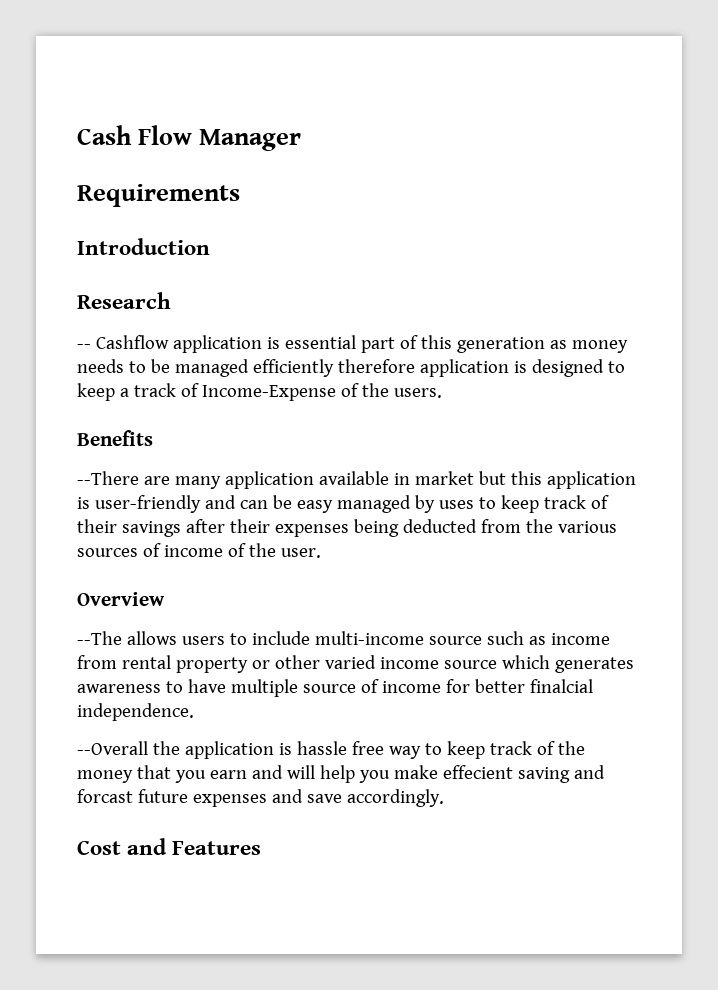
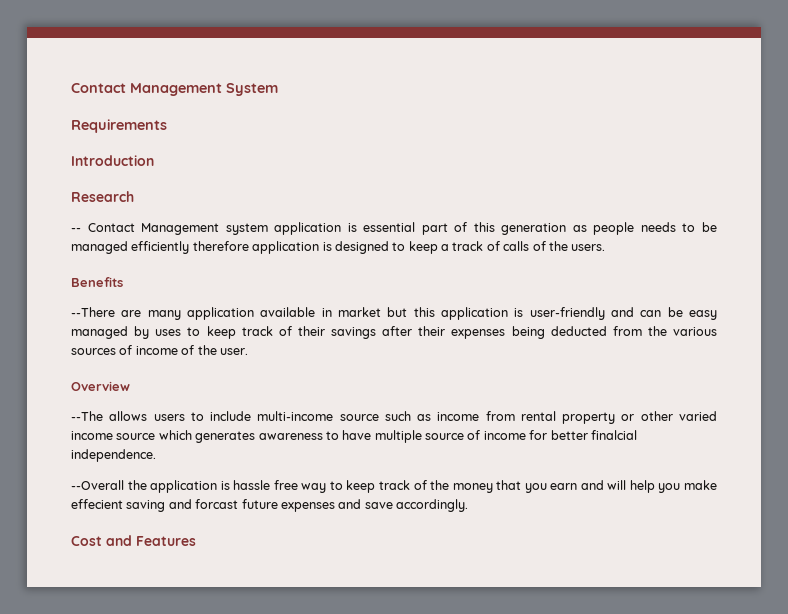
- Cash Flow Manager
+ Contact Management System
- -- Cashflow application is essential part of this generation as money needs to be managed efficiently therefore application is designed to keep a track of Income-Expense of the users.
+ -- Contact Management system application is essential part of this generation as people needs to be managed efficiently therefore application is designed to keep a track of calls of the users.

